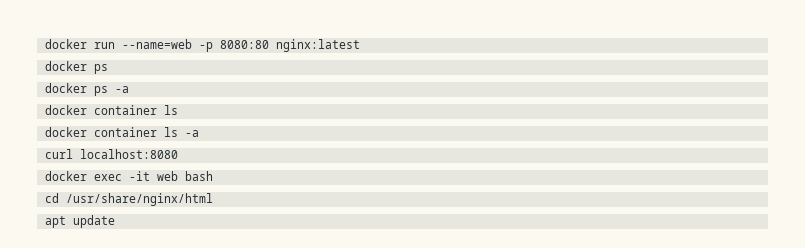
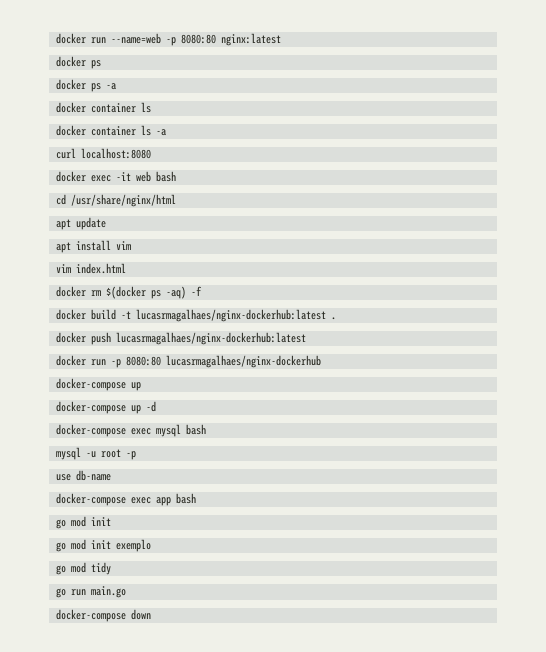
+ apt install vim
+ vim index.html
+ docker rm $(docker ps -aq) -f
+ docker build -t lucasrmagalhaes/nginx-dockerhub:latest .
+ docker push lucasrmagalhaes/nginx-dockerhub:latest
+ docker run -p 8080:80 lucasrmagalhaes/nginx-dockerhub
+ docker-compose up
+ docker-compose up -d
+ docker-compose exec mysql bash
+ mysql -u root -p
+ use db-name
+ docker-compose exec app bash
+ go mod init
+ go mod init exemplo
+ go mod tidy
+ go run main.go
+ docker-compose down

